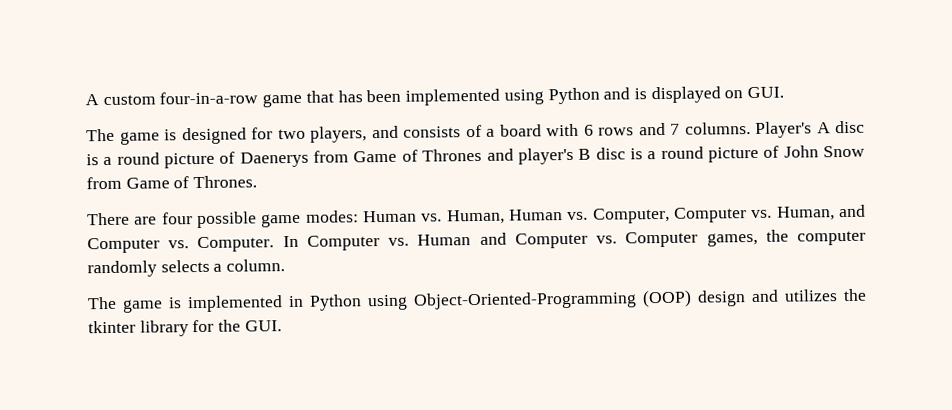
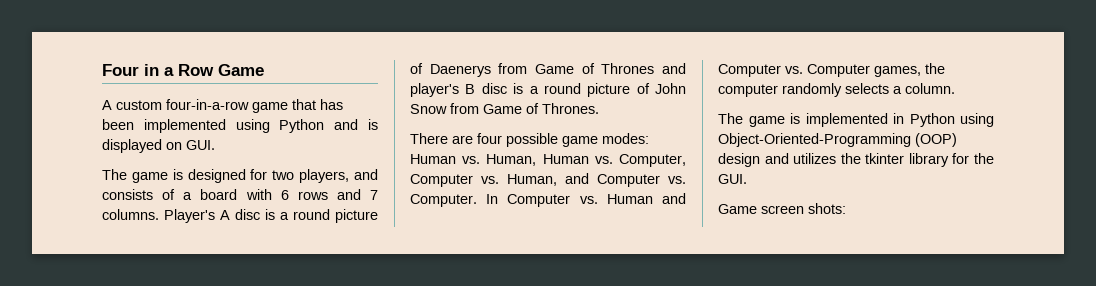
+ Four in a Row Game
+ Game screen shots:

